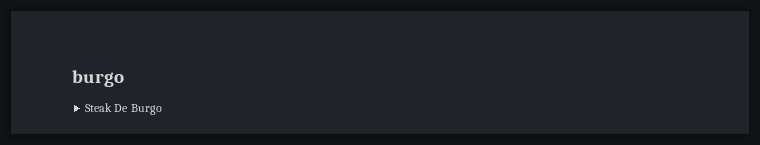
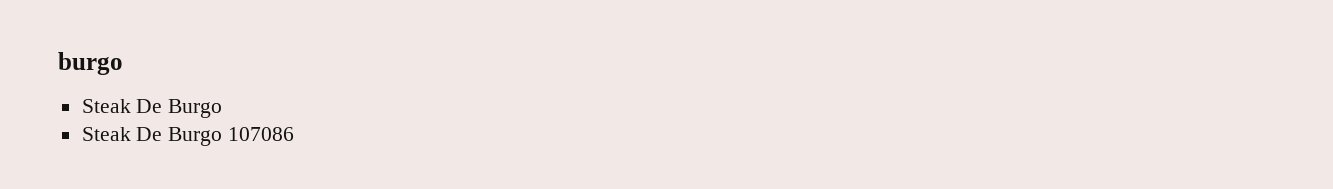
+ Steak De Burgo 107086

